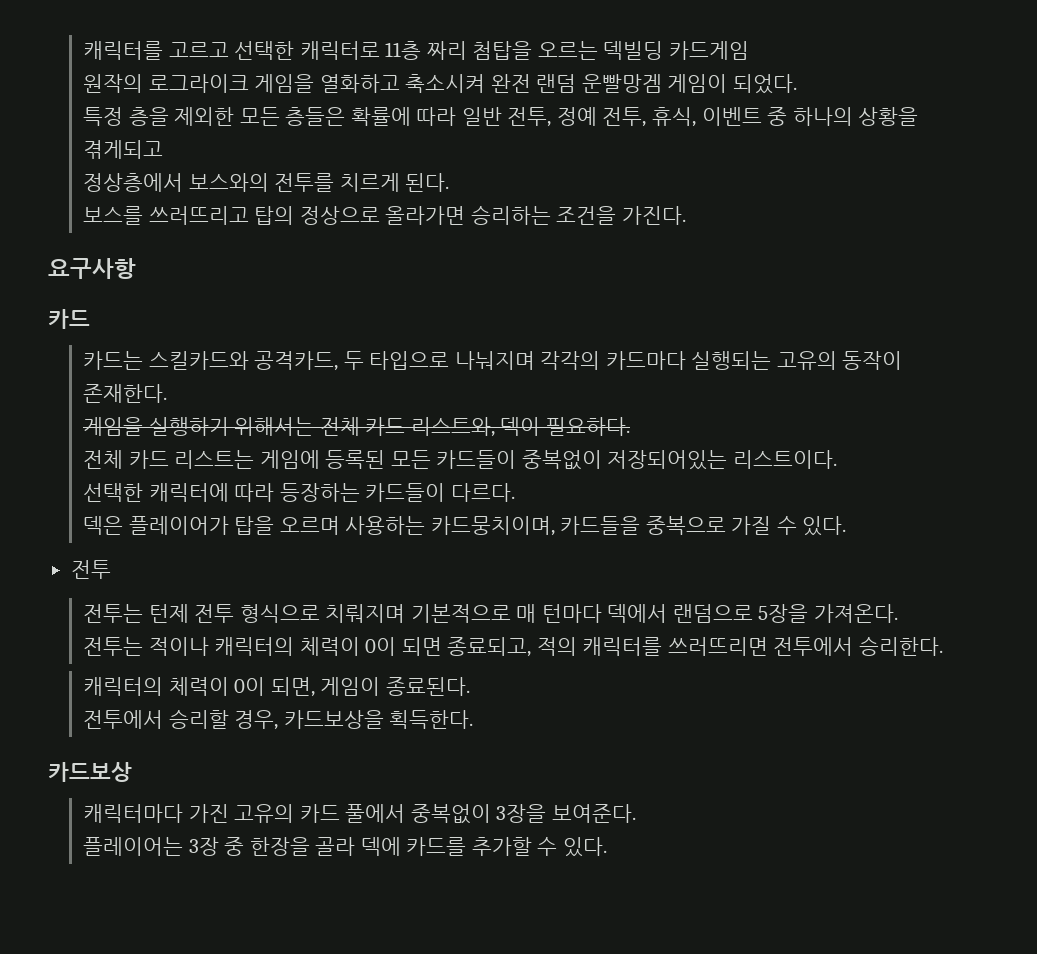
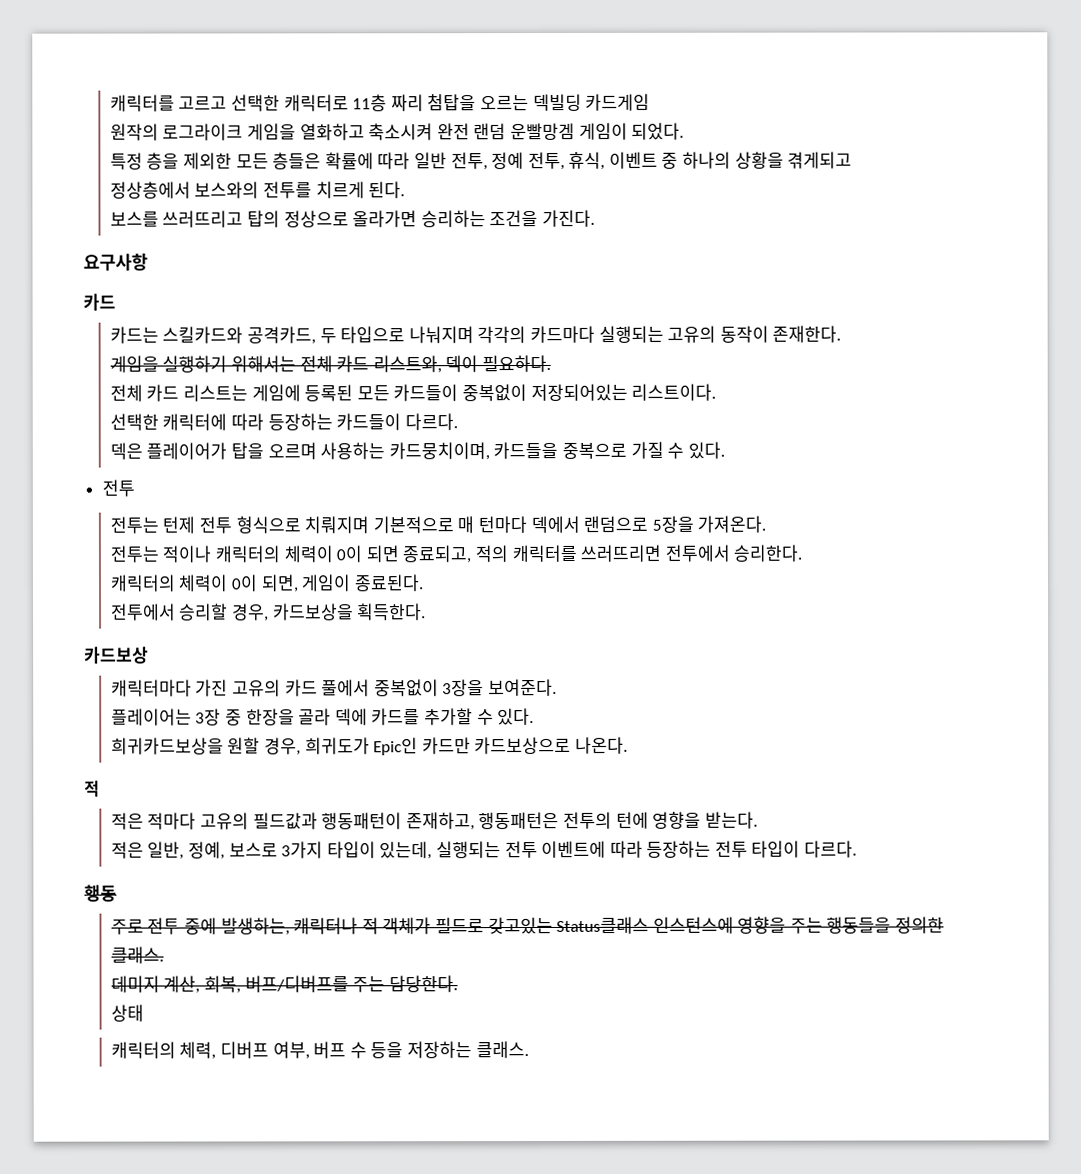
+ 희귀카드보상을 원할 경우, 희귀도가 Epic인 카드만 카드보상으로 나온다.
+ 적
+ 적은 적마다 고유의 필드값과 행동패턴이 존재하고, 행동패턴은 전투의 턴에 영향을 받는다.
+ 적은 일반, 정예, 보스로 3가지 타입이 있는데, 실행되는 전투 이벤트에 따라 등장하는 전투 타입이 다르다.
+ 행동
+ 주로 전투 중에 발생하는, 캐릭터나 적 객체가 필드로 갖고있는 Status클래스 인스턴스에 영향을 주는 행동들을 정의한 클래스.
+ 데미지 계산, 회복, 버프/디버프를 주는 담당한다.
+ 상태
+ 캐릭터의 체력, 디버프 여부, 버프 수 등을 저장하는 클래스.

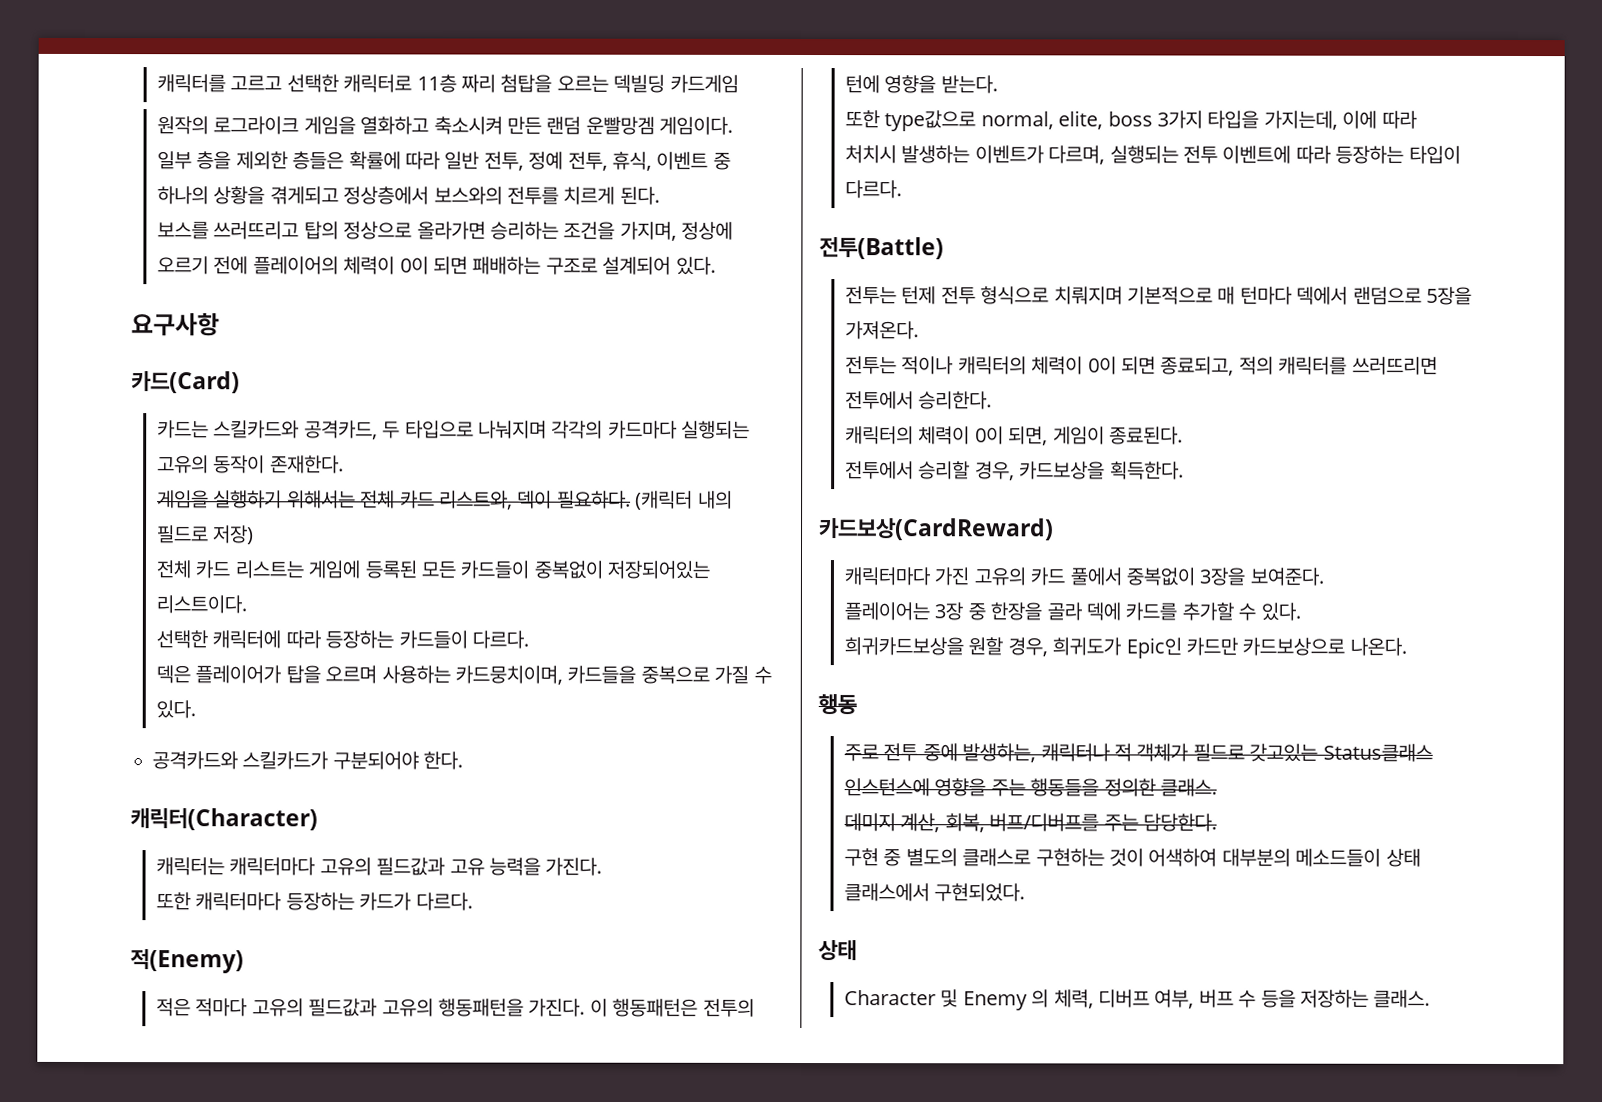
- 원작의 로그라이크 게임을 열화하고 축소시켜 완전 랜덤 운빨망겜 게임이 되었다.
- 특정 층을 제외한 모든 층들은 확률에 따라 일반 전투, 정예 전투, 휴식, 이벤트 중 하나의 상황을 겪게되고
- 정상층에서 보스와의 전투를 치르게 된다.
+ 원작의 로그라이크 게임을 열화하고 축소시켜 만든 랜덤 운빨망겜 게임이다.
+ 일부 층을 제외한 층들은 확률에 따라 일반 전투, 정예 전투, 휴식, 이벤트 중 하나의 상황을 겪게되고 정상층에서 보스와의 전투를 치르게 된다.
- 보스를 쓰러뜨리고 탑의 정상으로 올라가면 승리하는 조건을 가진다.
+ 보스를 쓰러뜨리고 탑의 정상으로 올라가면 승리하는 조건을 가지며, 정상에 오르기 전에 플레이어의 체력이 0이 되면 패배하는 구조로 설계되어 있다.
  요구사항
- 카드
+ 카드(Card)
+ (캐릭터 내의 필드로 저장)
  덱은 플레이어가 탑을 오르며 사용하는 카드뭉치이며, 카드들을 중복으로 가질 수 있다.
- 전투
+ 공격카드와 스킬카드가 구분되어야 한다.
+ 캐릭터(Character)
+ 캐릭터는 캐릭터마다 고유의 필드값과 고유 능력을 가진다.
+ 또한 캐릭터마다 등장하는 카드가 다르다.
+ 적(Enemy)
+ 적은 적마다 고유의 필드값과 고유의 행동패턴을 가진다. 이 행동패턴은 전투의 턴에 영향을 받는다.
+ 또한 type값으로 normal, elite, boss 3가지 타입을 가지는데, 이에 따라 처치시 발생하는 이벤트가 다르며, 실행되는 전투 이벤트에 따라 등장하는 타입이 다르다.
+ 전투(Battle)
- 카드보상
+ 카드보상(CardReward)
  희귀카드보상을 원할 경우, 희귀도가 Epic인 카드만 카드보상으로 나온다.
- 적
- 적은 적마다 고유의 필드값과 행동패턴이 존재하고, 행동패턴은 전투의 턴에 영향을 받는다.
- 적은 일반, 정예, 보스로 3가지 타입이 있는데, 실행되는 전투 이벤트에 따라 등장하는 전투 타입이 다르다.
+ 구현 중 별도의 클래스로 구현하는 것이 어색하여 대부분의 메소드들이 상태 클래스에서 구현되었다.
  상태
- 캐릭터의 체력, 디버프 여부, 버프 수 등을 저장하는 클래스.
+ Character 및 Enemy 의 체력, 디버프 여부, 버프 수 등을 저장하는 클래스.

